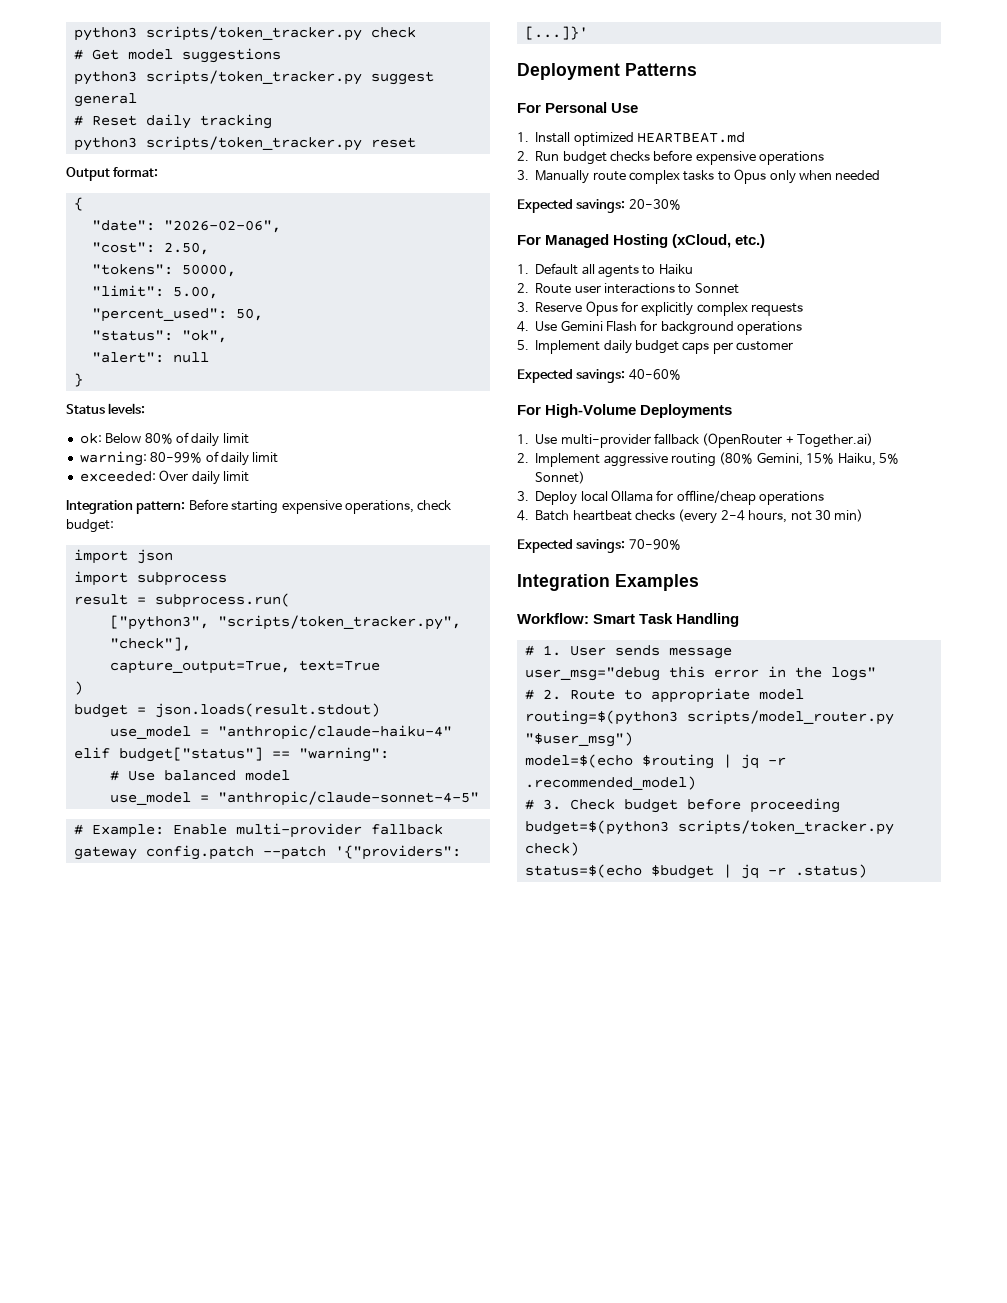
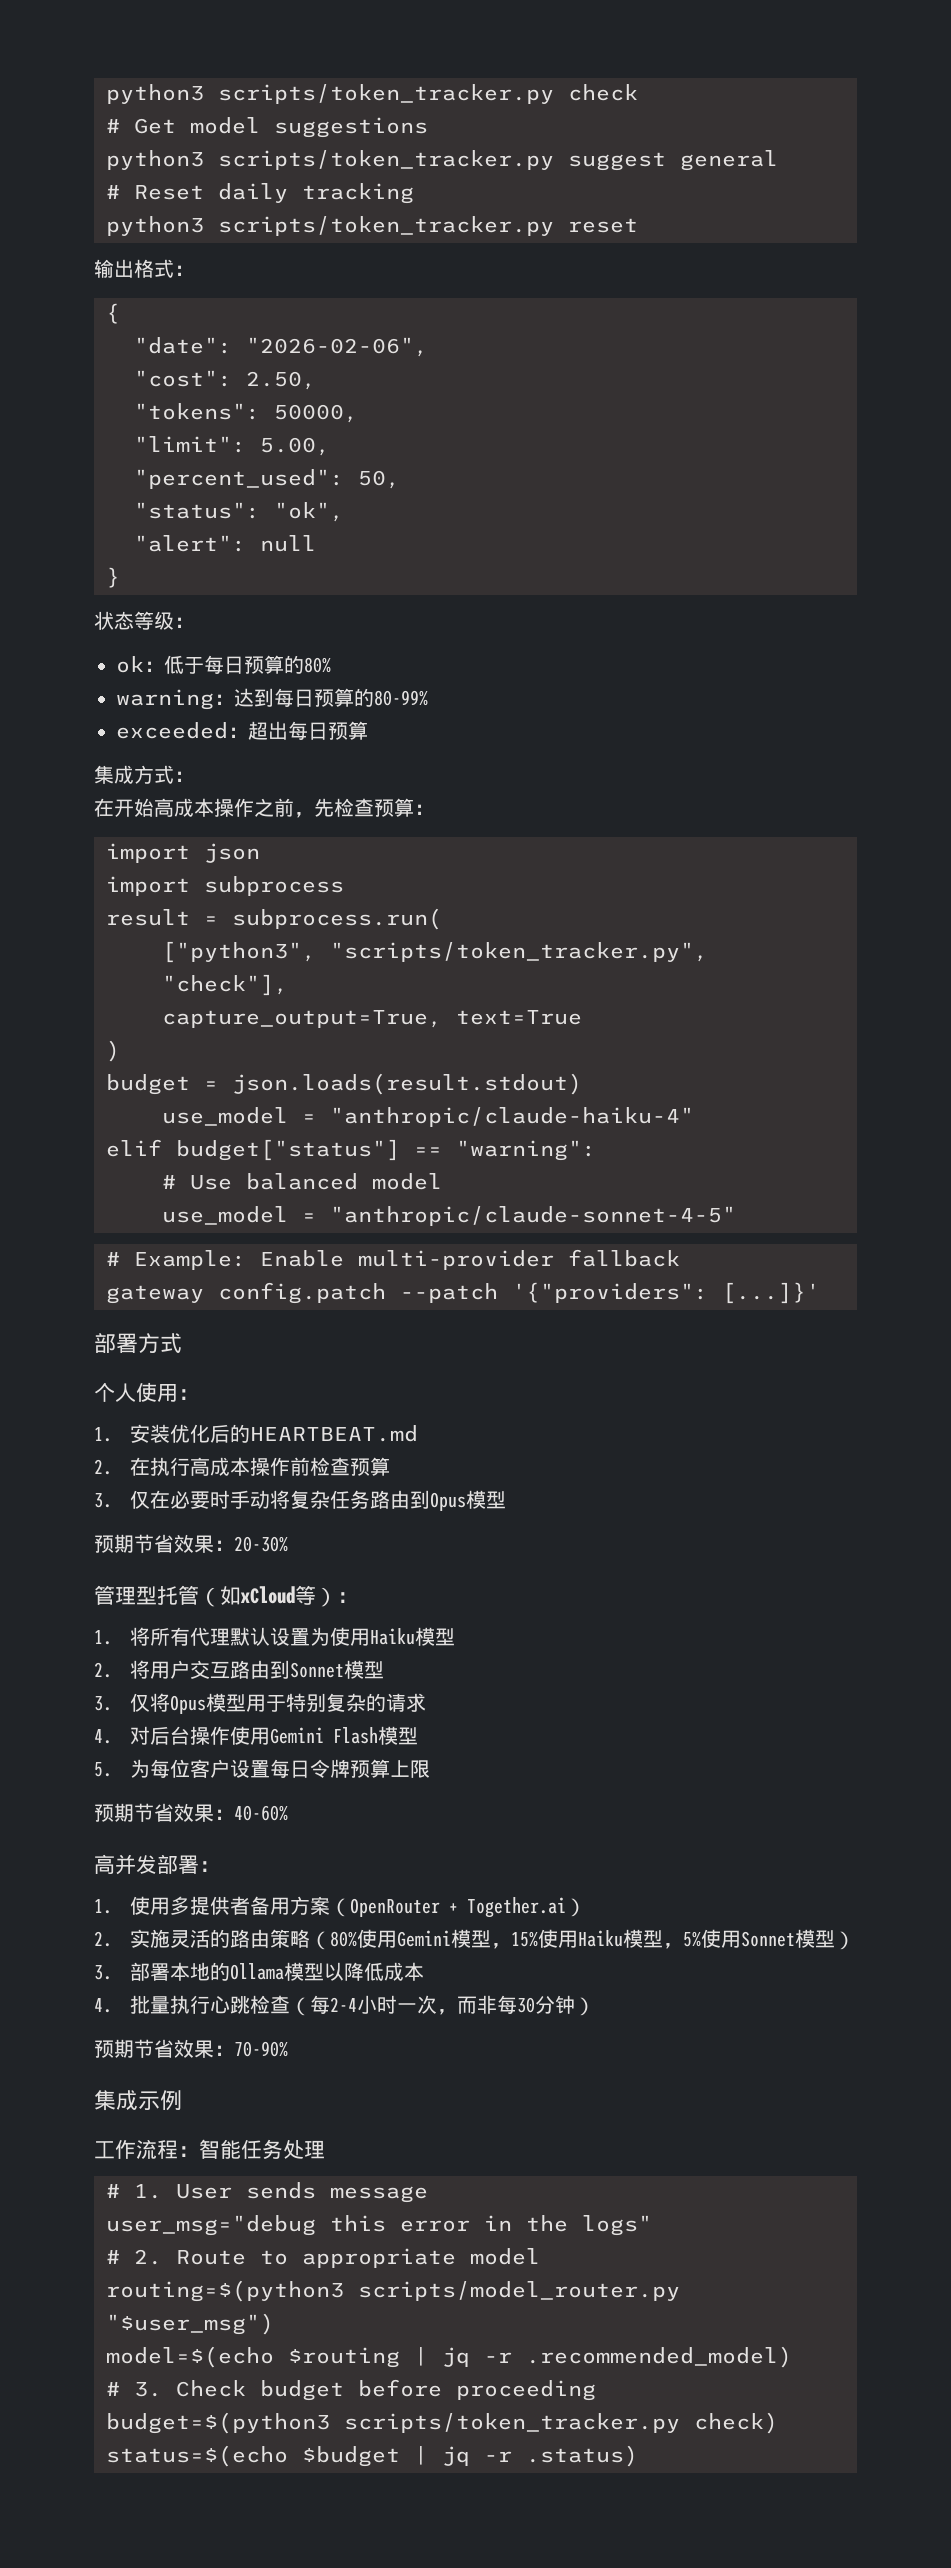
- Output format:
+ 输出格式：
- Status levels:
- ok: Below 80% of daily limit
- warning: 80-99% of daily limit
- exceeded: Over daily limit
- Integration pattern: Before starting expensive operations, check budget:
+ 状态等级：
+ ok：低于每日预算的80%
+ warning：达到每日预算的80-99%
+ exceeded：超出每日预算
+ 集成方式：
+ 在开始高成本操作之前，先检查预算：
- Deployment Patterns
- For Personal Use
- 1. Install optimized HEARTBEAT.md
- 2. Run budget checks before expensive operations
- 3. Manually route complex tasks to Opus only when needed
- Expected savings: 20-30%
- For Managed Hosting (xCloud, etc.)
- 1. Default all agents to Haiku
- 2. Route user interactions to Sonnet
- 3. Reserve Opus for explicitly complex requests
- 4. Use Gemini Flash for background operations
- 5. Implement daily budget caps per customer
- Expected savings: 40-60%
- For High-Volume Deployments
- 1. Use multi-provider fallback (OpenRouter + Together.ai)
- 2. Implement aggressive routing (80% Gemini, 15% Haiku, 5% Sonnet)
- 3. Deploy local Ollama for offline/cheap operations
- 4. Batch heartbeat checks (every 2-4 hours, not 30 min)
- Expected savings: 70-90%
- Integration Examples
- Workflow: Smart Task Handling
+ 部署方式
+ 个人使用：
+ 1.安装优化后的HEARTBEAT.md
+ 2.在执行高成本操作前检查预算
+ 3.仅在必要时手动将复杂任务路由到Opus模型
+ 预期节省效果：20-30%
+ 管理型托管（如xCloud等）：
+ 1.将所有代理默认设置为使用Haiku模型
+ 2.将用户交互路由到Sonnet模型
+ 3.仅将Opus模型用于特别复杂的请求
+ 4.对后台操作使用Gemini Flash模型
+ 5.为每位客户设置每日令牌预算上限
+ 预期节省效果：40-60%
+ 高并发部署：
+ 1.使用多提供者备用方案（OpenRouter + Together.ai）
+ 2.实施灵活的路由策略（80%使用Gemini模型，15%使用Haiku模型，5%使用Sonnet模型）
+ 3.部署本地的Ollama模型以降低成本
+ 4.批量执行心跳检查（每2-4小时一次，而非每30分钟）
+ 预期节省效果：70-90%
+ 集成示例
+ 工作流程：智能任务处理

